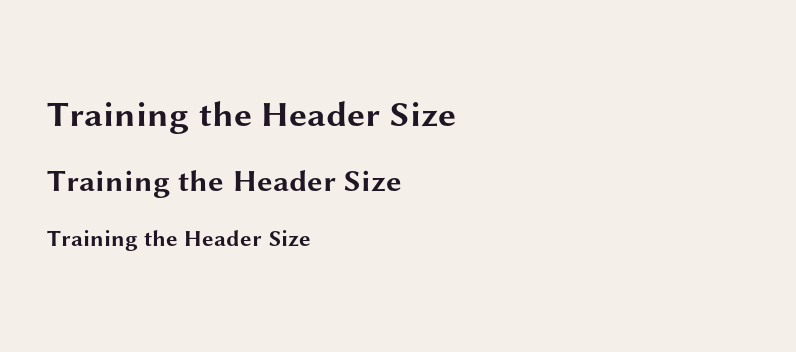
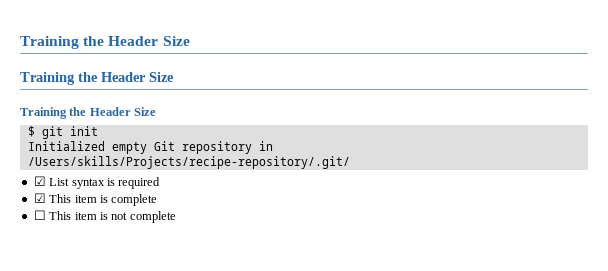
+ $ git init
+ Initialized empty Git repository in /Users/skills/Projects/recipe-repository/.git/
+ ☑ List syntax is required
+ ☑ This item is complete
+ ☐ This item is not complete

